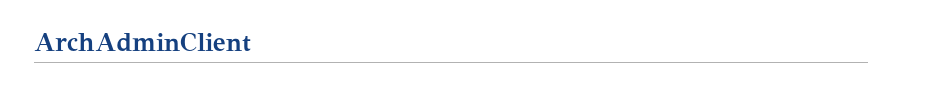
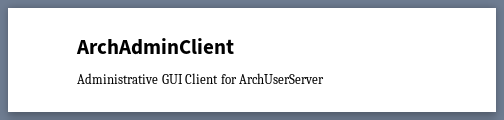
+ Administrative GUI Client for ArchUserServer

